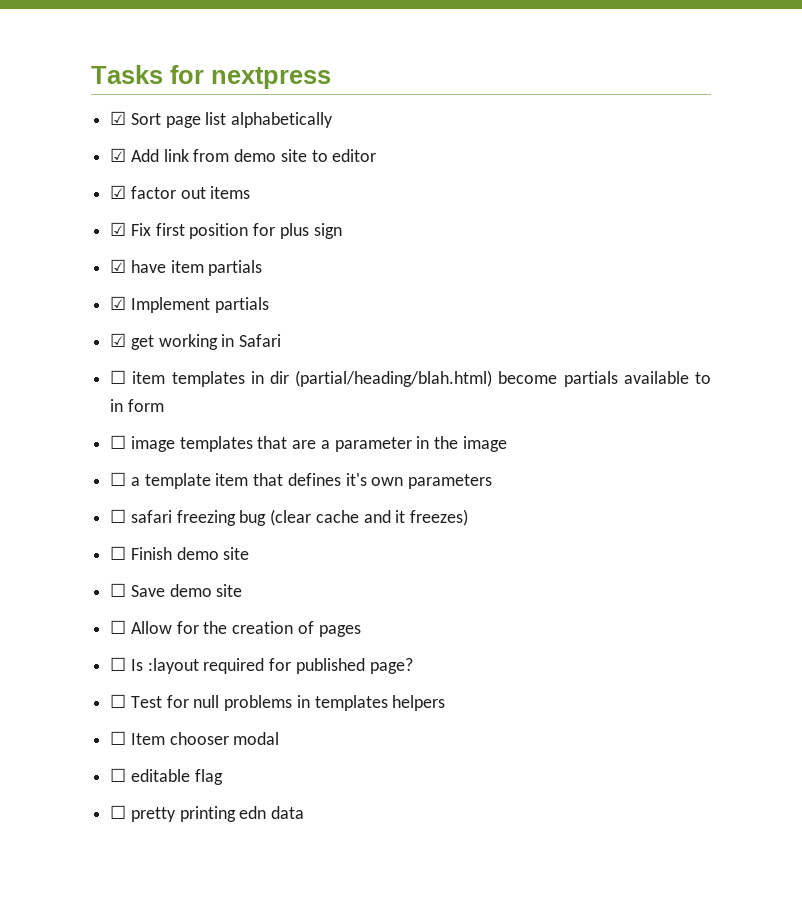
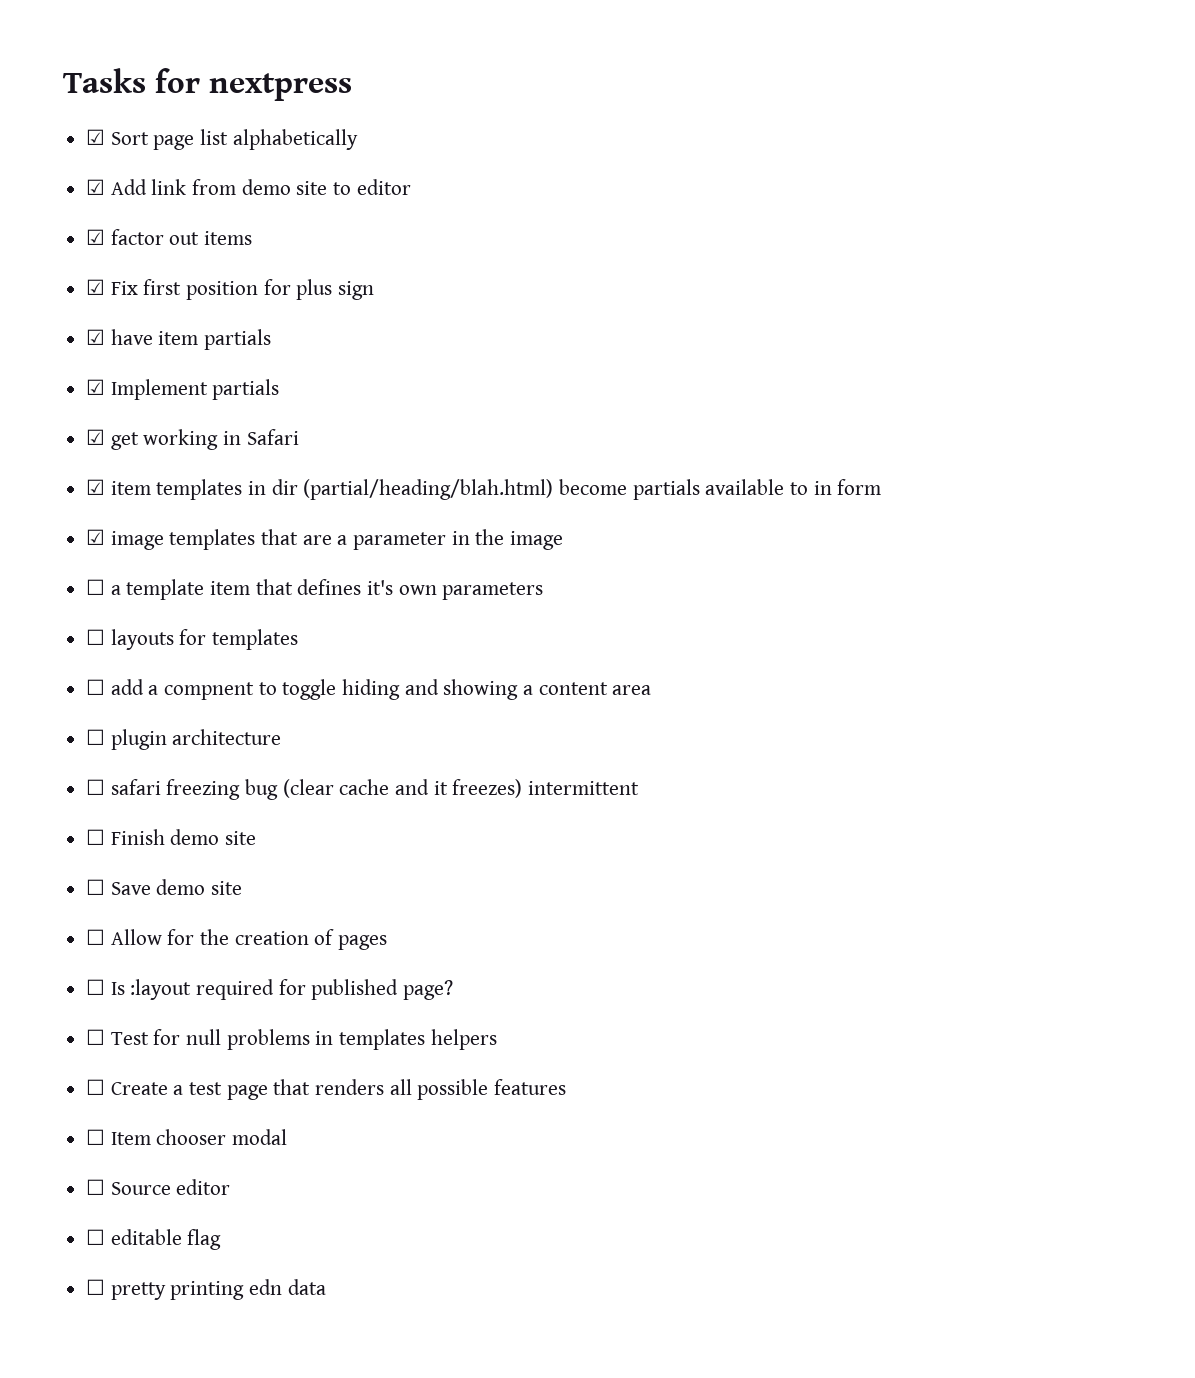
- ☐ item templates in dir (partial/heading/blah.html) become partials available to in form
+ ☑ item templates in dir (partial/heading/blah.html) become partials available to in form
- ☐ image templates that are a parameter in the image
+ ☑ image templates that are a parameter in the image
+ ☐ layouts for templates
+ ☐ add a compnent to toggle hiding and showing a content area
+ ☐ plugin architecture
- ☐ safari freezing bug (clear cache and it freezes)
+ ☐ safari freezing bug (clear cache and it freezes) intermittent
+ ☐ Create a test page that renders all possible features
+ ☐ Source editor

